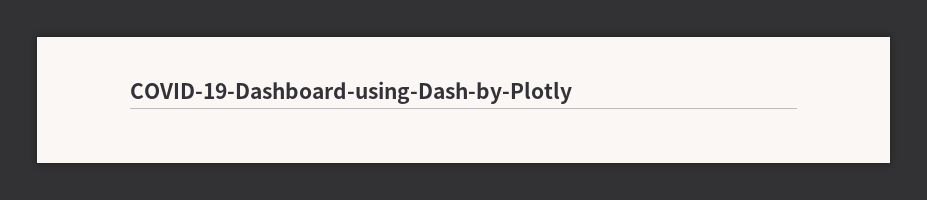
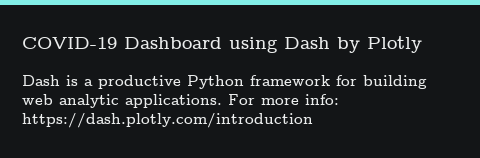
- COVID-19-Dashboard-using-Dash-by-Plotly
+ COVID-19 Dashboard using Dash by Plotly
+ Dash is a productive Python framework for building web analytic applications. For more info: https://dash.plotly.com/introduction

